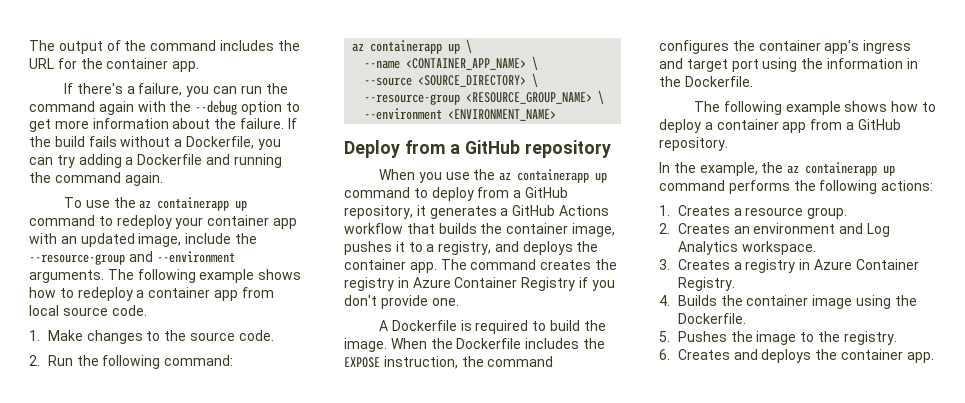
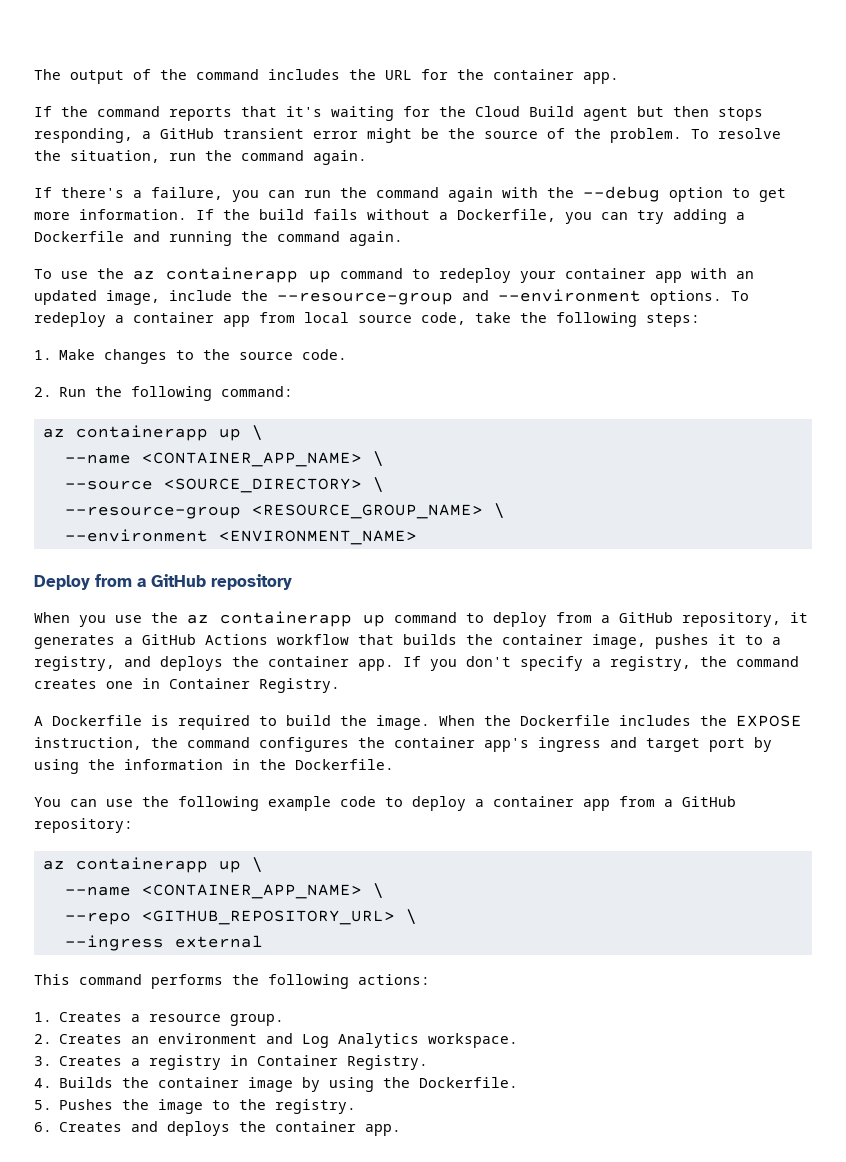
+ If the command reports that it's waiting for the Cloud Build agent but then stops responding, a GitHub transient error might be the source of the problem. To resolve the situation, run the command again.
- If there's a failure, you can run the command again with the --debug option to get more information about the failure.
+ If there's a failure, you can run the command again with the --debug option to get more information.
- To use the az containerapp up command to redeploy your container app with an updated image, include the --resource-group and --environment arguments. The following example shows how to redeploy a container app from local source code.
+ To use the az containerapp up command to redeploy your container app with an updated image, include the --resource-group and --environment options. To redeploy a container app from local source code, take the following steps:
- The command creates the registry in Azure Container Registry if you don't provide one.
+ If you don't specify a registry, the command creates one in Container Registry.
- When the Dockerfile includes the EXPOSE instruction, the command configures the container app's ingress and target port using the information in the Dockerfile.
+ When the Dockerfile includes the EXPOSE instruction, the command configures the container app's ingress and target port by using the information in the Dockerfile.
- The following example shows how to deploy a container app from a GitHub repository.
- In the example, the az containerapp up command performs the following actions:
+ You can use the following example code to deploy a container app from a GitHub repository:
+ az containerapp up \
+ --name <CONTAINER_APP_NAME> \
+ --repo <GITHUB_REPOSITORY_URL> \
+ --ingress external
+ This command performs the following actions:
- 3. Creates a registry in Azure Container Registry.
+ 3. Creates a registry in Container Registry.
- 4. Builds the container image using the Dockerfile.
+ 4. Builds the container image by using the Dockerfile.

